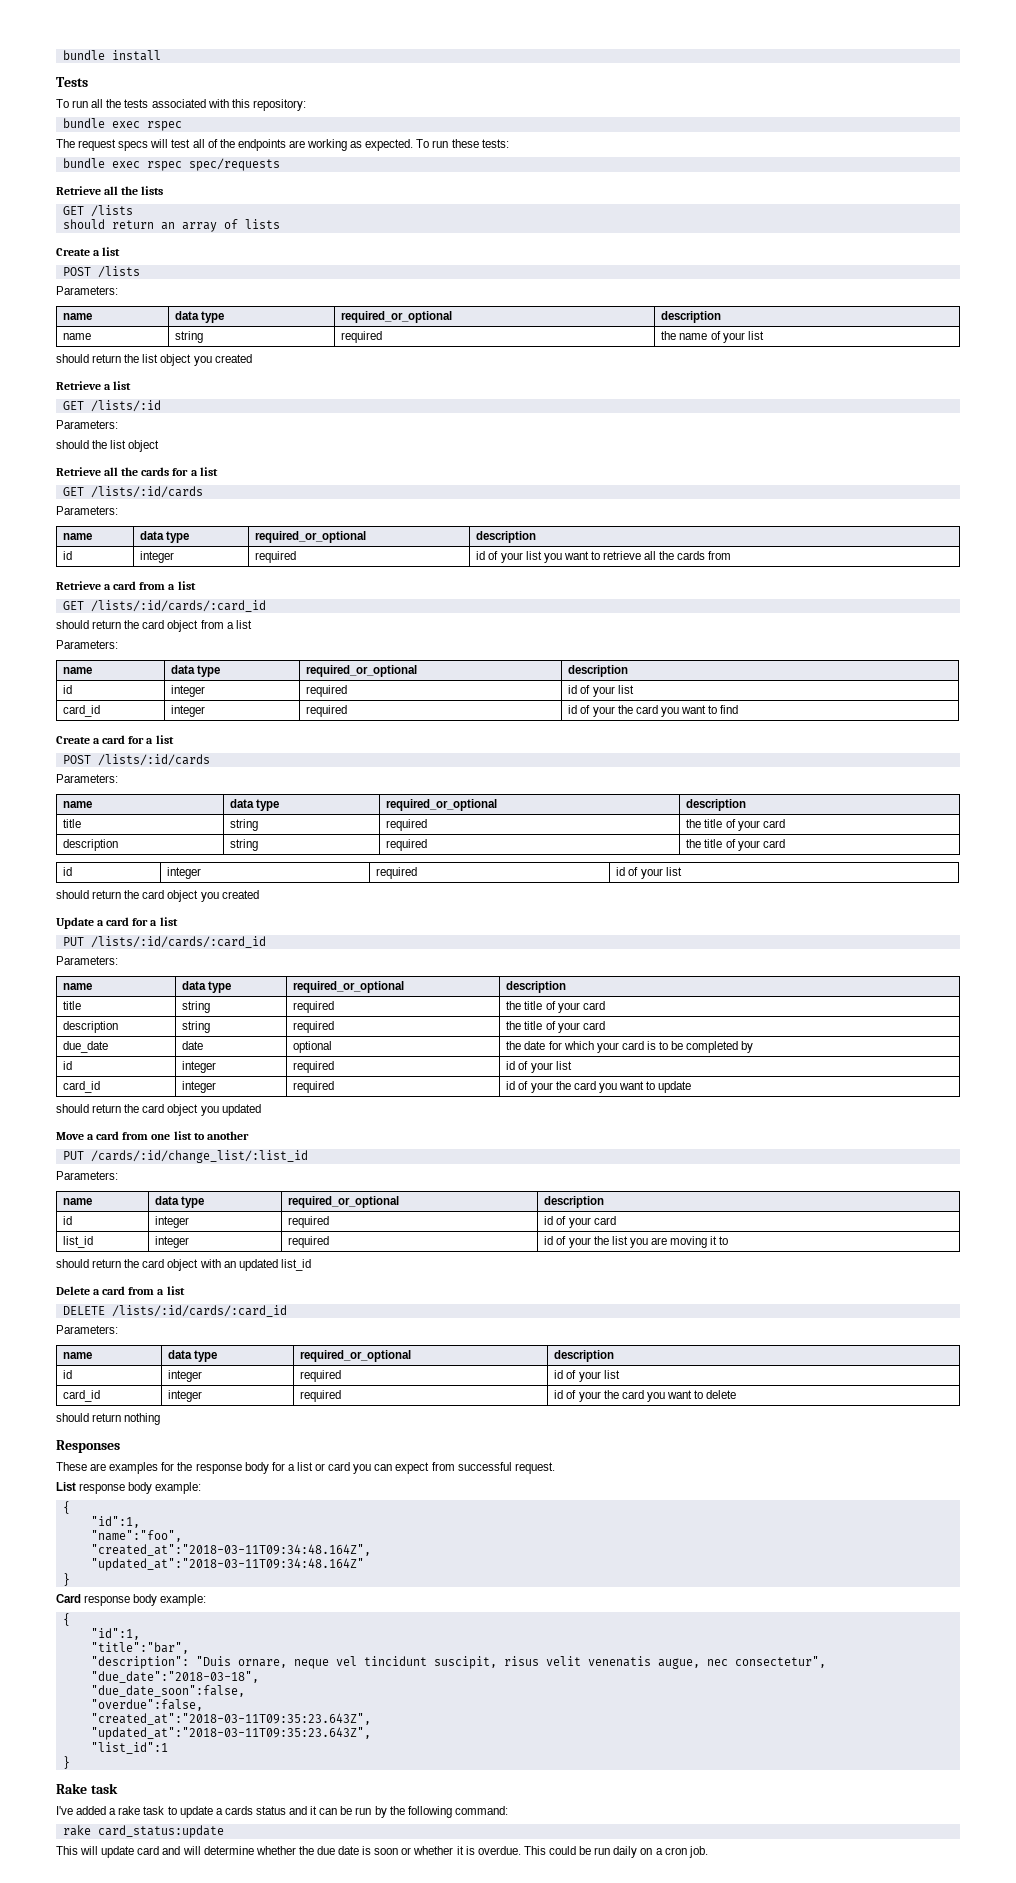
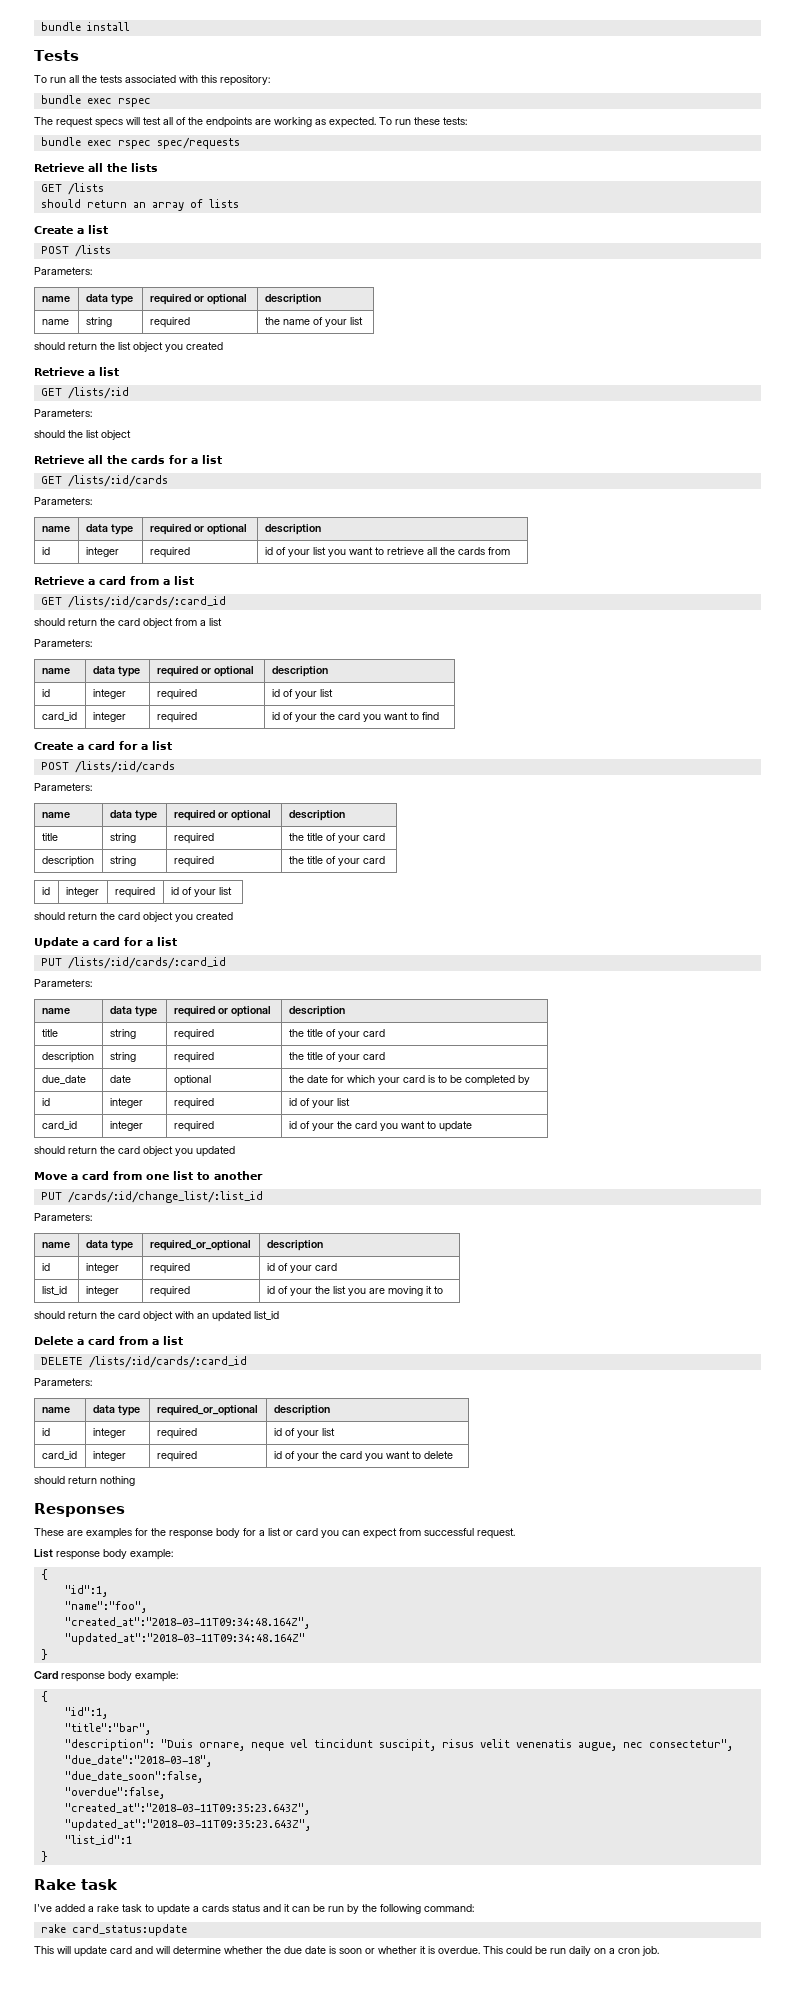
  POST /lists
  Parameters:
- name | data type | required_or_optional | description
+ name | data type | required or optional | description
  GET /lists/:id/cards
  Parameters:
- name | data type | required_or_optional | description
+ name | data type | required or optional | description
  should return the card object from a list
  Parameters:
- name | data type | required_or_optional | description
+ name | data type | required or optional | description
  POST /lists/:id/cards
  Parameters:
- name | data type | required_or_optional | description
+ name | data type | required or optional | description
  PUT /lists/:id/cards/:card_id
  Parameters:
- name | data type | required_or_optional | description
+ name | data type | required or optional | description

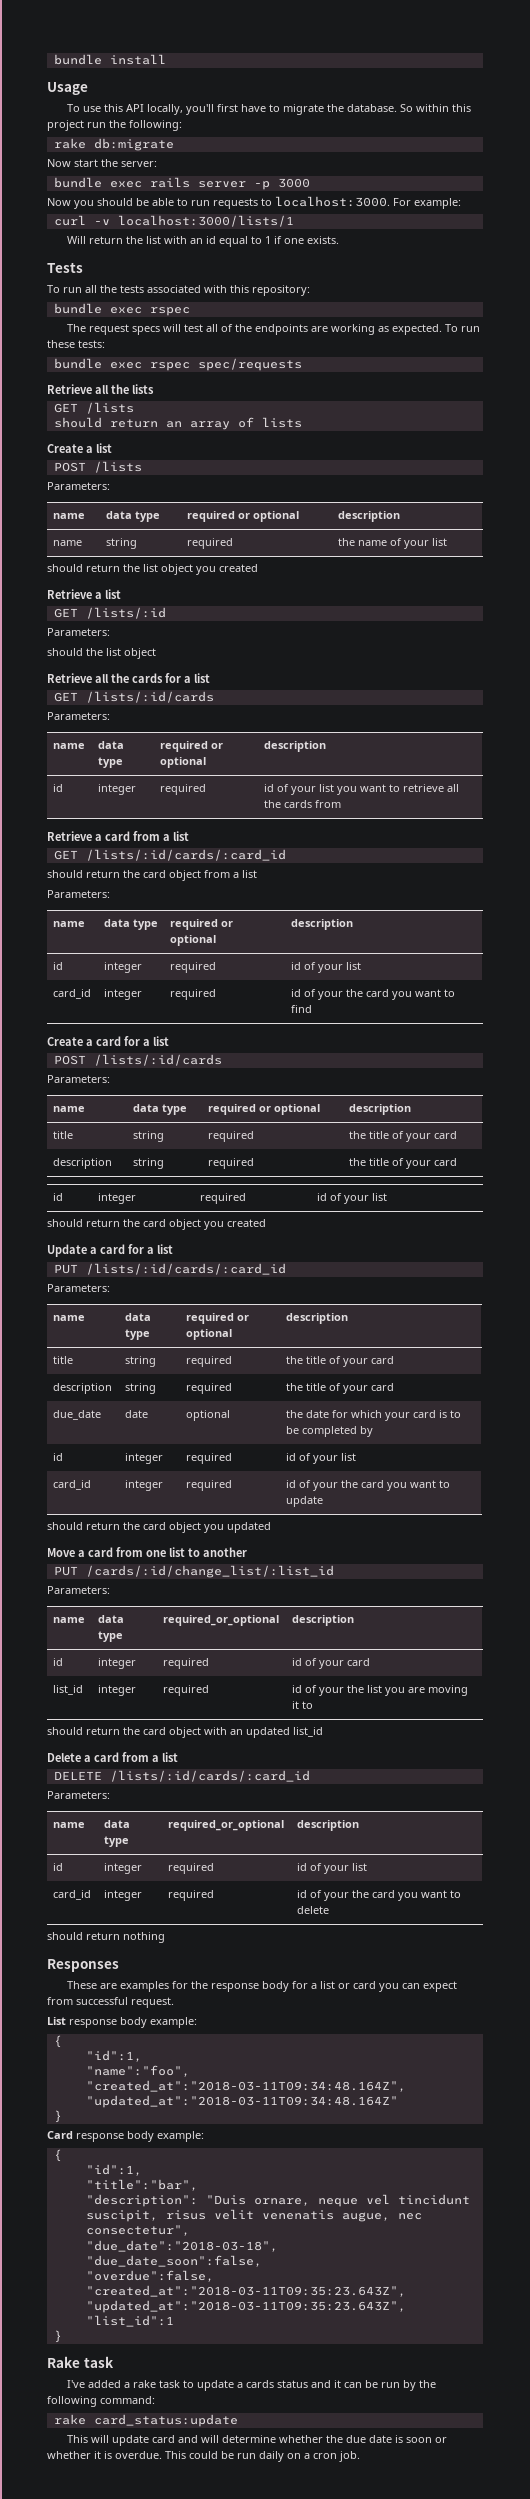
+ Usage
+ To use this API locally, you'll first have to migrate the database. So within this project run the following:
+ rake db:migrate
+ Now start the server:
+ bundle exec rails server -p 3000
+ Now you should be able to run requests to localhost:3000. For example:
+ curl -v localhost:3000/lists/1
+ Will return the list with an id equal to 1 if one exists.

